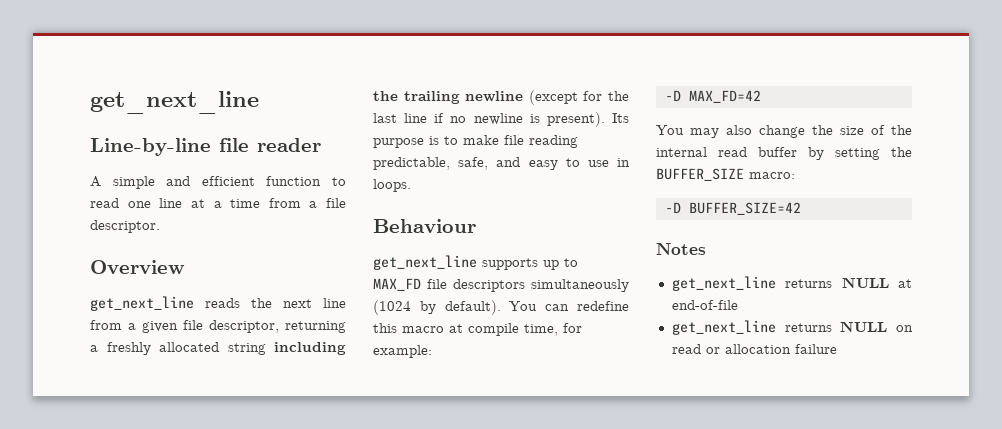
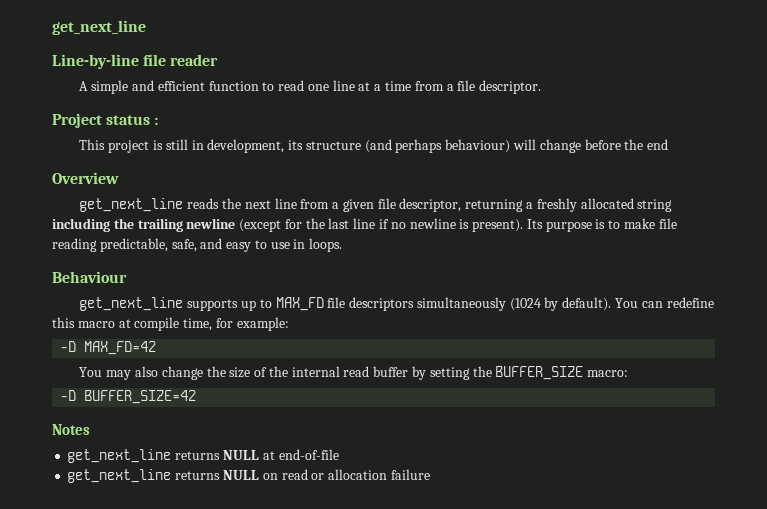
+ Project status :
+ This project is still in development, its structure (and perhaps behaviour) will change before the end

